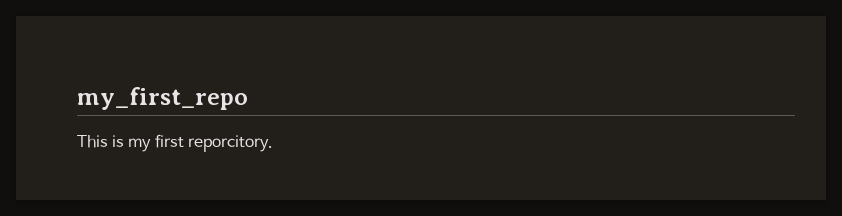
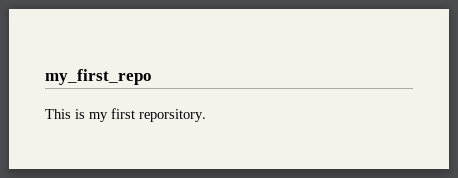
- This is my first reporcitory.
+ This is my first reporsitory.

